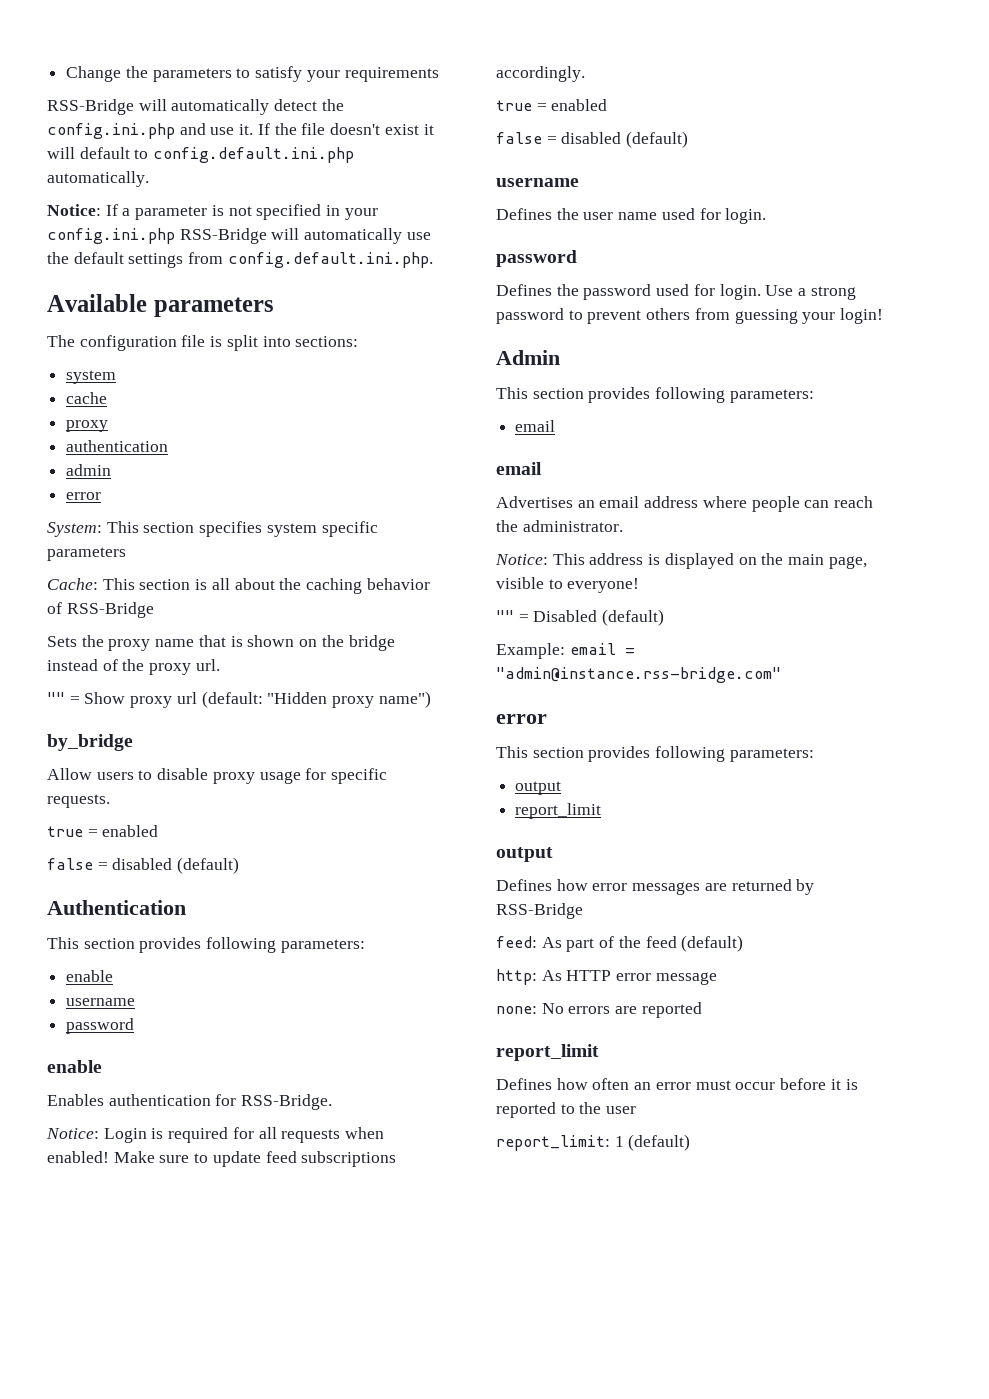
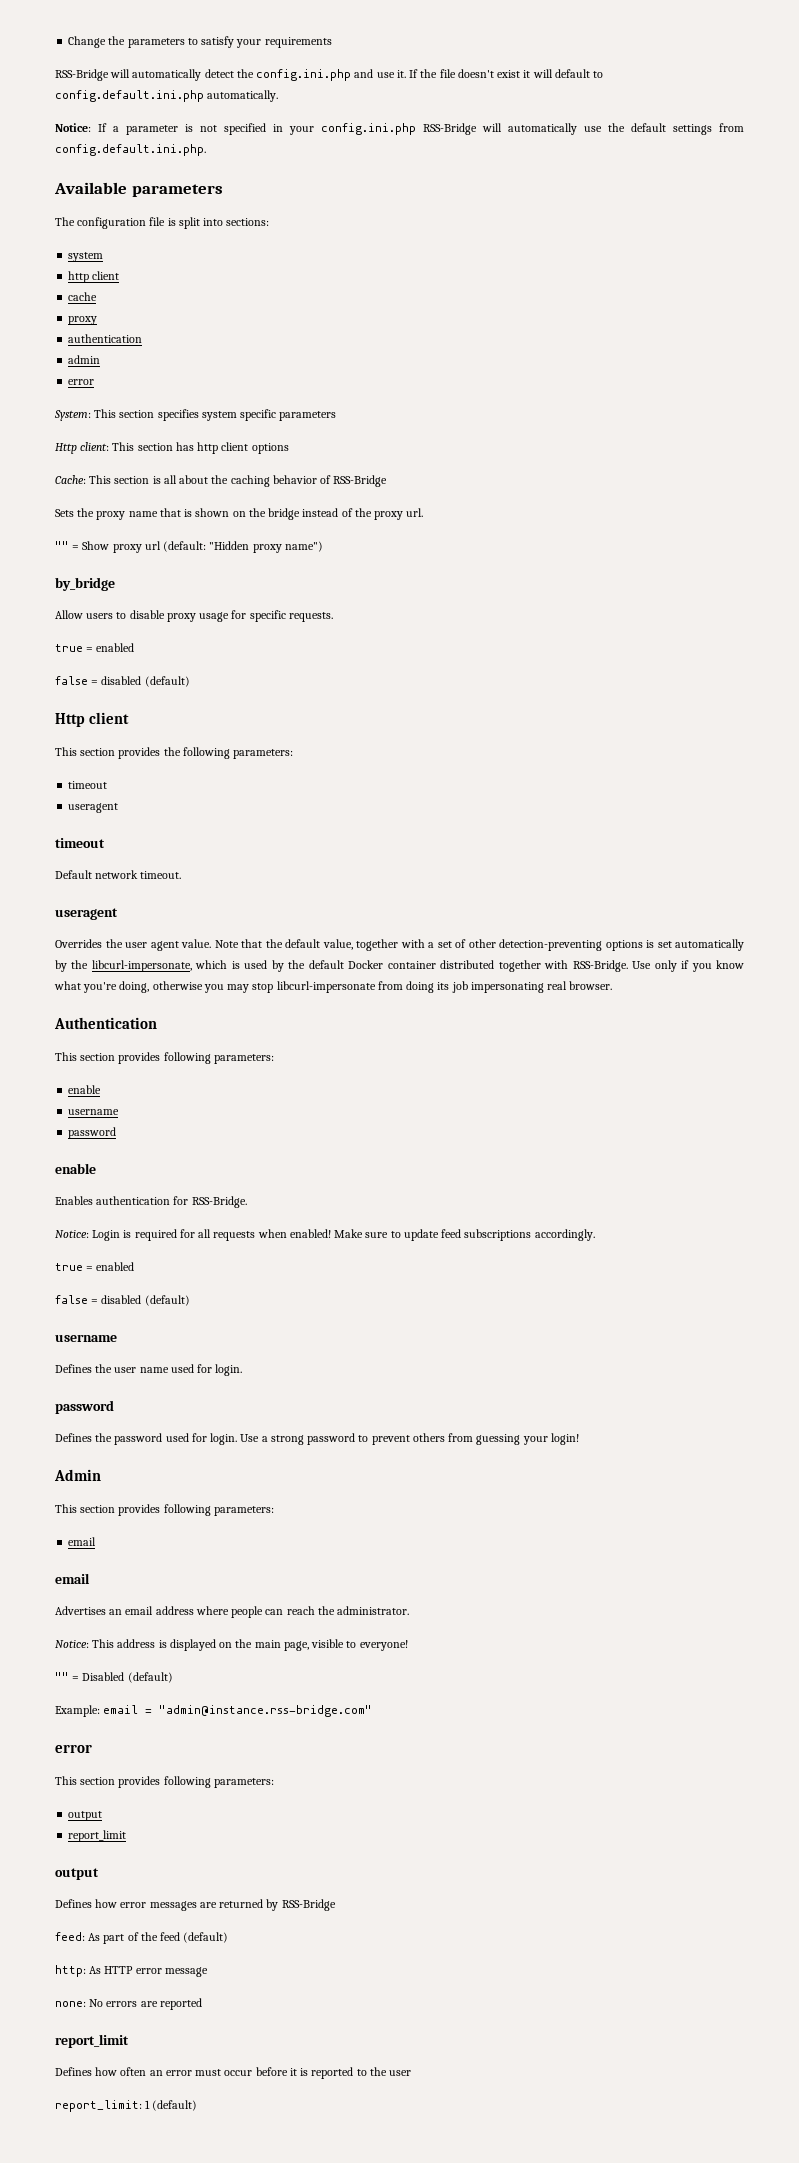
  The configuration file is split into sections:
  system
+ http client
+ Http client: This section has http client options
+ Http client
+ This section provides the following parameters:
+ timeout
+ useragent
+ timeout
+ Default network timeout.
+ useragent
+ Overrides the user agent value. Note that the default value, together with a set of other detection-preventing options is set automatically by the libcurl-impersonate, which is used by the default Docker container distributed together with RSS-Bridge. Use only if you know what you're doing, otherwise you may stop libcurl-impersonate from doing its job impersonating real browser.

